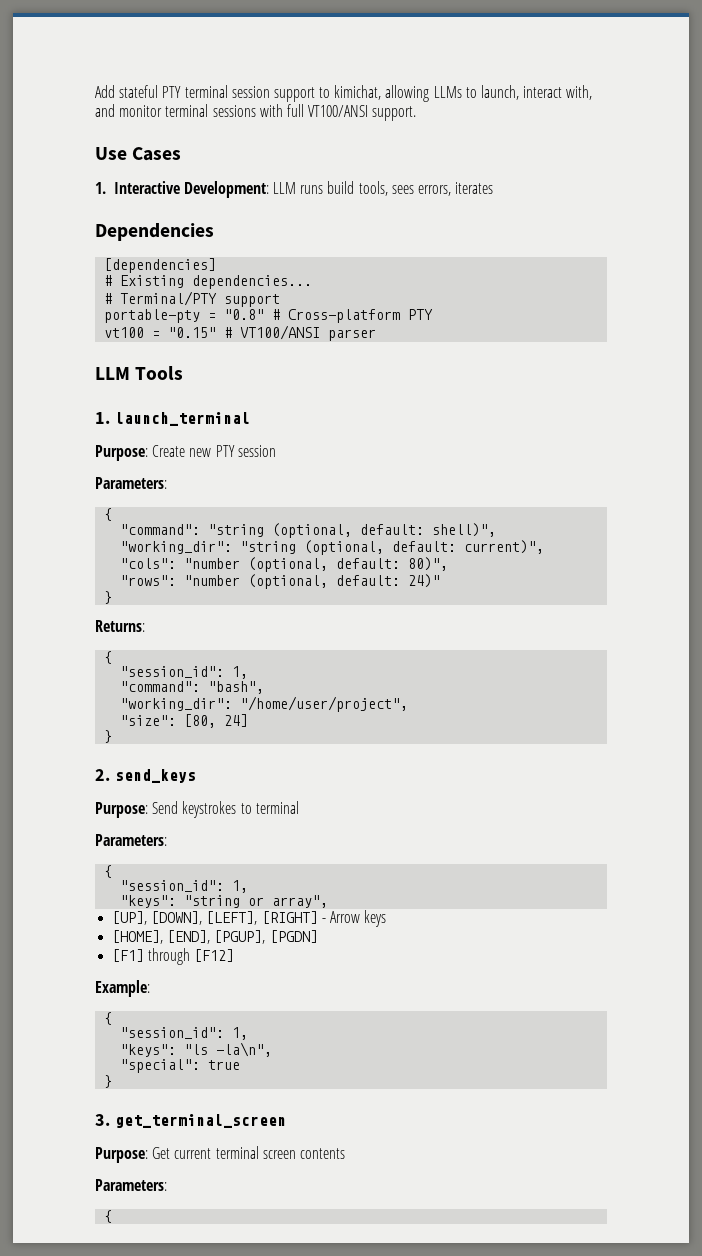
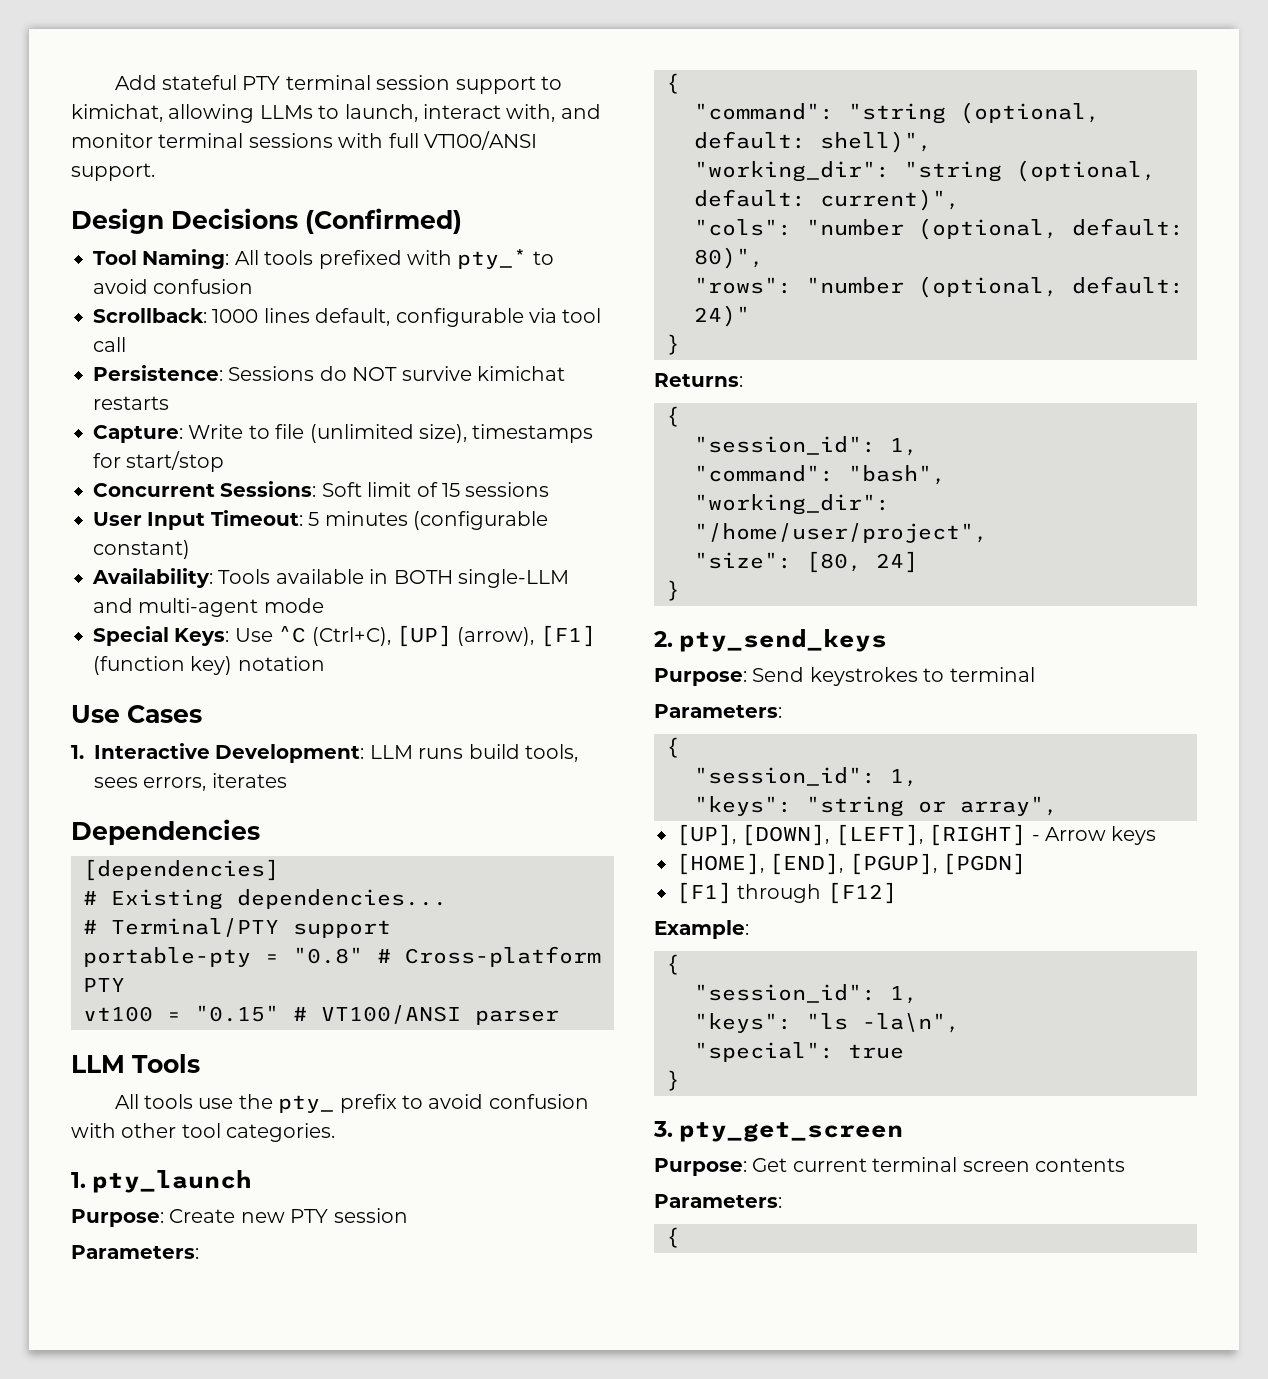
+ Design Decisions (Confirmed)
+ Tool Naming: All tools prefixed with pty_* to avoid confusion
+ Scrollback: 1000 lines default, configurable via tool call
+ Persistence: Sessions do NOT survive kimichat restarts
+ Capture: Write to file (unlimited size), timestamps for start/stop
+ Concurrent Sessions: Soft limit of 15 sessions
+ User Input Timeout: 5 minutes (configurable constant)
+ Availability: Tools available in BOTH single-LLM and multi-agent mode
+ Special Keys: Use ^C (Ctrl+C), [UP] (arrow), [F1] (function key) notation
- 1. launch_terminal
+ All tools use the pty_ prefix to avoid confusion with other tool categories.
+ 1. pty_launch
- 2. send_keys
+ 2. pty_send_keys
- 3. get_terminal_screen
+ 3. pty_get_screen

